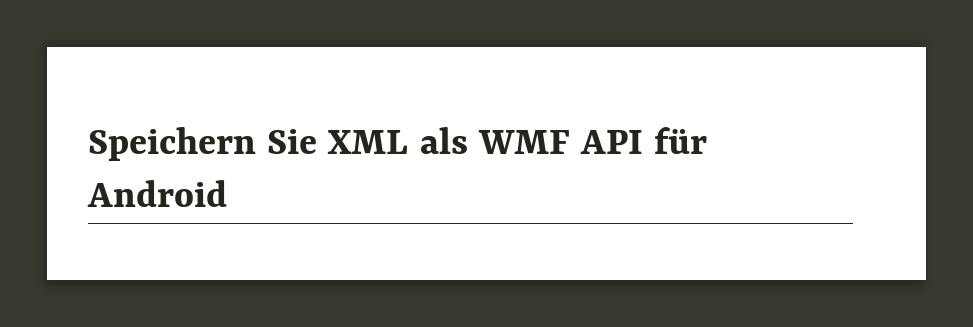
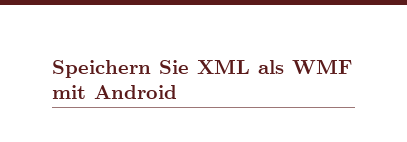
- Speichern Sie XML als WMF API für Android
+ Speichern Sie XML als WMF mit Android

